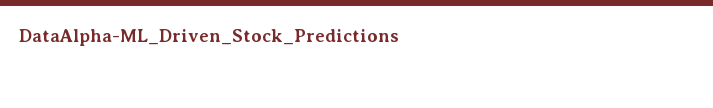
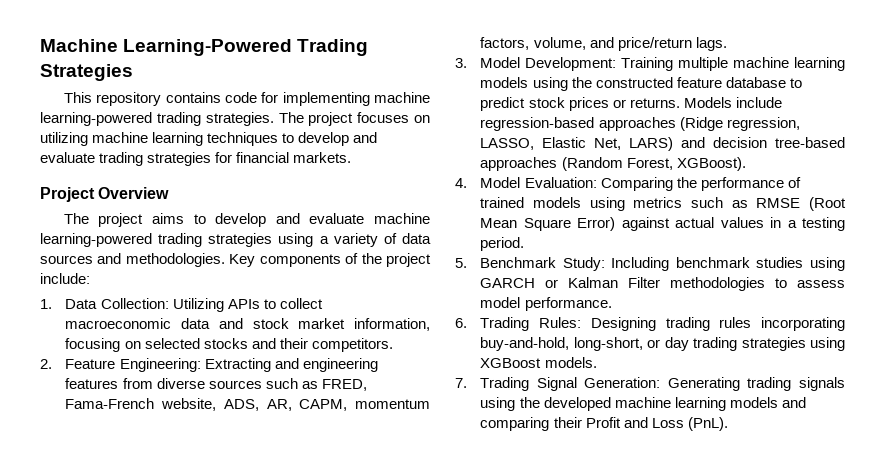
- DataAlpha-ML_Driven_Stock_Predictions
+ Machine Learning-Powered Trading Strategies
+ This repository contains code for implementing machine learning-powered trading strategies. The project focuses on utilizing machine learning techniques to develop and evaluate trading strategies for financial markets.
+ Project Overview
+ The project aims to develop and evaluate machine learning-powered trading strategies using a variety of data sources and methodologies. Key components of the project include:
+ 1. Data Collection: Utilizing APIs to collect macroeconomic data and stock market information, focusing on selected stocks and their competitors.
+ 2. Feature Engineering: Extracting and engineering features from diverse sources such as FRED, Fama-French website, ADS, AR, CAPM, momentum factors, volume, and price/return lags.
+ 3. Model Development: Training multiple machine learning models using the constructed feature database to predict stock prices or returns. Models include regression-based approaches (Ridge regression, LASSO, Elastic Net, LARS) and decision tree-based approaches (Random Forest, XGBoost).
+ 4. Model Evaluation: Comparing the performance of trained models using metrics such as RMSE (Root Mean Square Error) against actual values in a testing period.
+ 5. Benchmark Study: Including benchmark studies using GARCH or Kalman Filter methodologies to assess model performance.
+ 6. Trading Rules: Designing trading rules incorporating buy-and-hold, long-short, or day trading strategies using XGBoost models.
+ 7. Trading Signal Generation: Generating trading signals using the developed machine learning models and comparing their Profit and Loss (PnL).

